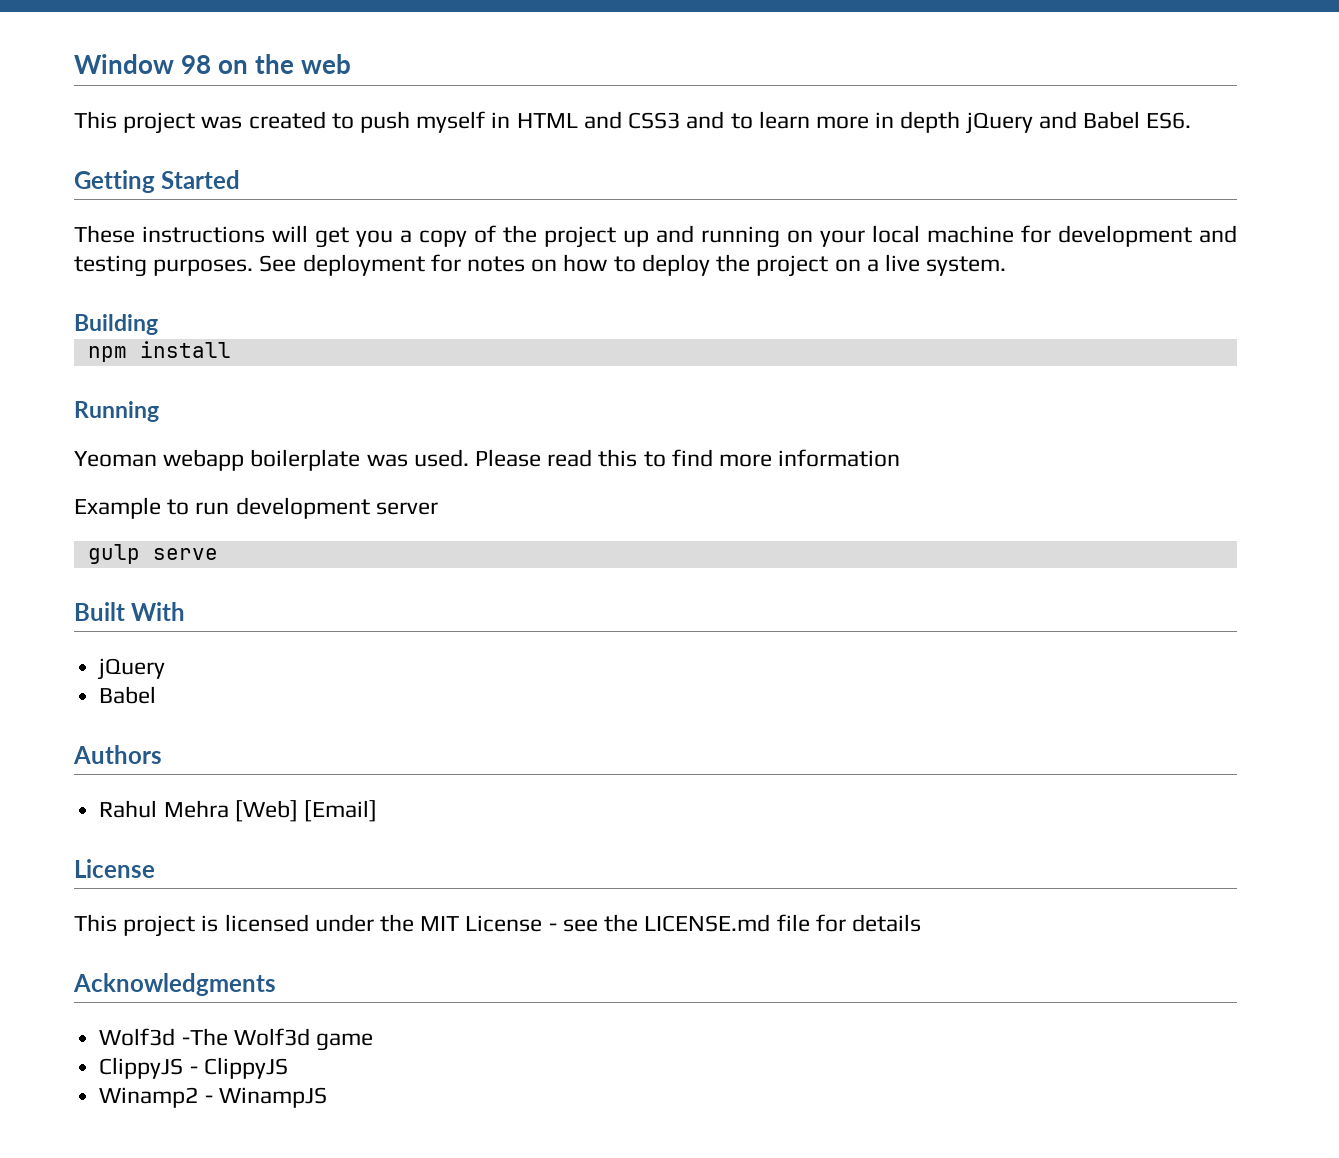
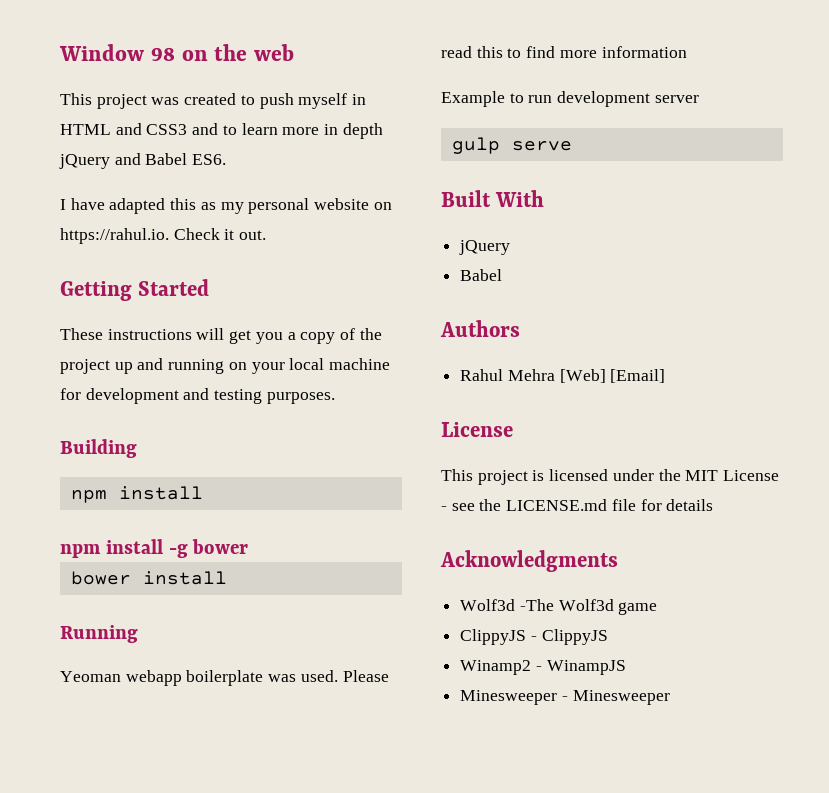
+ I have adapted this as my personal website on https://rahul.io. Check it out.
- These instructions will get you a copy of the project up and running on your local machine for development and testing purposes. See deployment for notes on how to deploy the project on a live system.
+ These instructions will get you a copy of the project up and running on your local machine for development and testing purposes.
  Building
  npm install
+ npm install -g bower
+ bower install
+ Minesweeper - Minesweeper

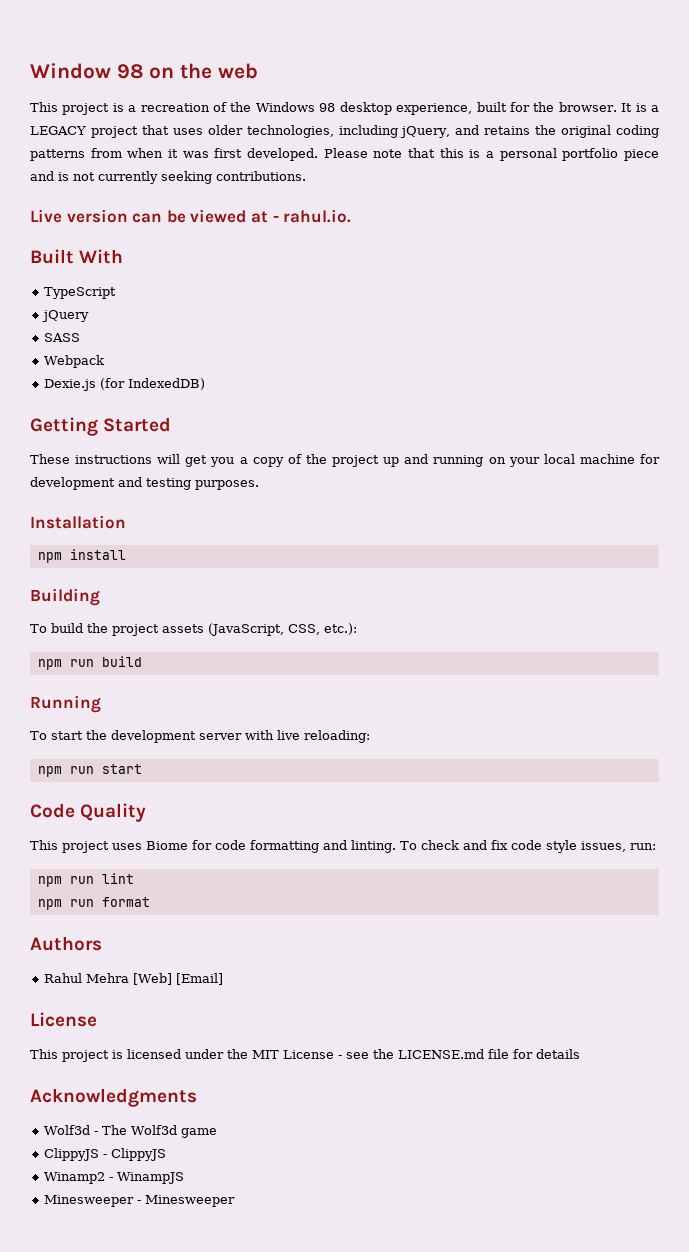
- This project was created to push myself in HTML and CSS3 and to learn more in depth jQuery and Babel ES6.
- I have adapted this as my personal website on https://rahul.io. Check it out.
+ This project is a recreation of the Windows 98 desktop experience, built for the browser. It is a LEGACY project that uses older technologies, including jQuery, and retains the original coding patterns from when it was first developed. Please note that this is a personal portfolio piece and is not currently seeking contributions.
+ Live version can be viewed at - rahul.io.
+ Built With
+ TypeScript
+ jQuery
+ SASS
+ Webpack
+ Dexie.js (for IndexedDB)
- Building
+ Installation
- npm install -g bower
- bower install
+ Building
+ To build the project assets (JavaScript, CSS, etc.):
+ npm run build
  Running
- Yeoman webapp boilerplate was used. Please read this to find more information
- Example to run development server
- gulp serve
- Built With
- jQuery
- Babel
+ To start the development server with live reloading:
+ npm run start
+ Code Quality
+ This project uses Biome for code formatting and linting. To check and fix code style issues, run:
+ npm run lint
+ npm run format
- Wolf3d -The Wolf3d game
+ Wolf3d - The Wolf3d game

